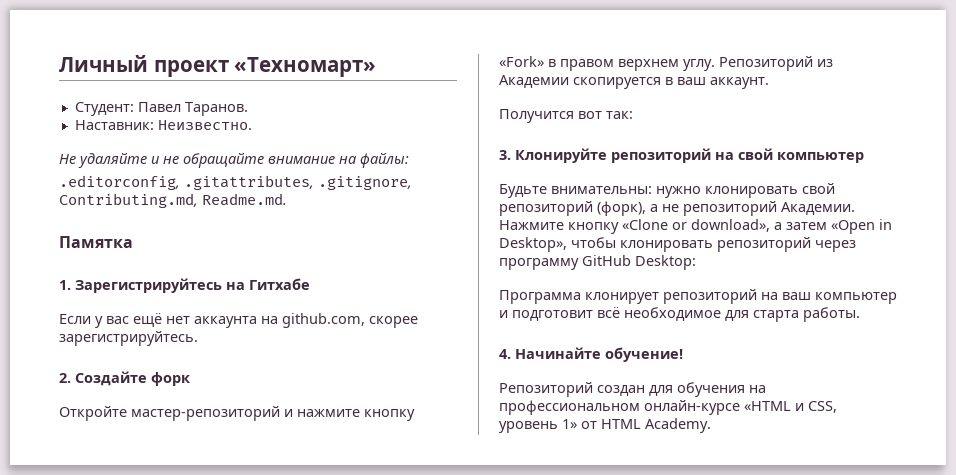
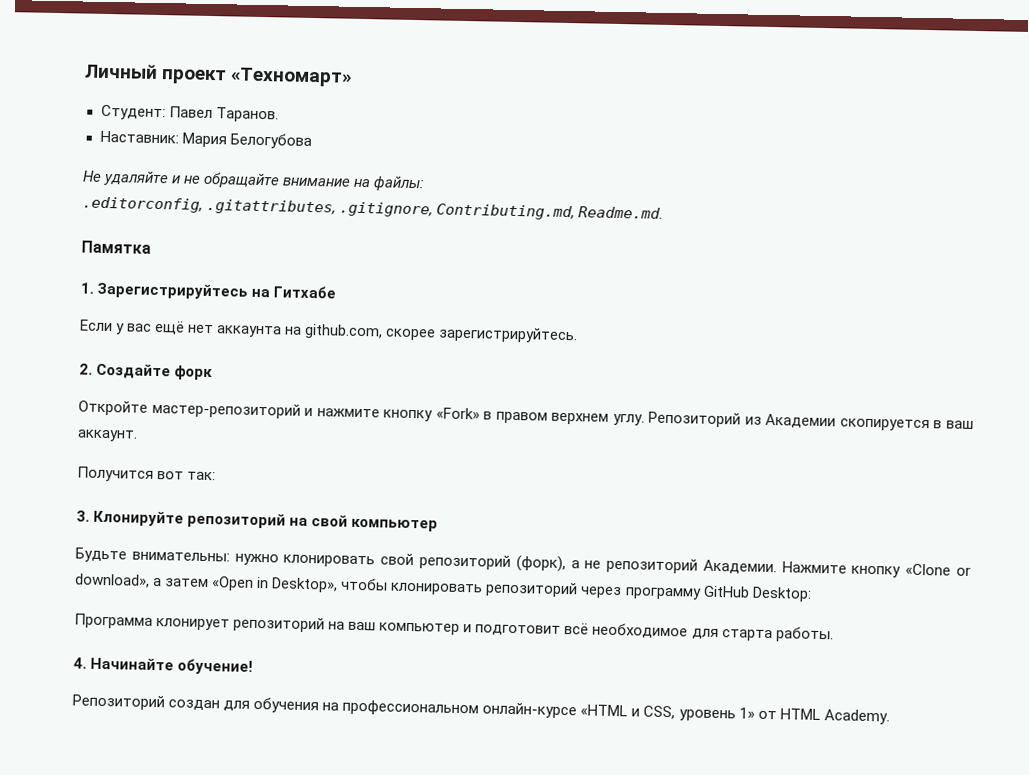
- Наставник: Неизвестно.
+ Наставник: Мария Белогубова

